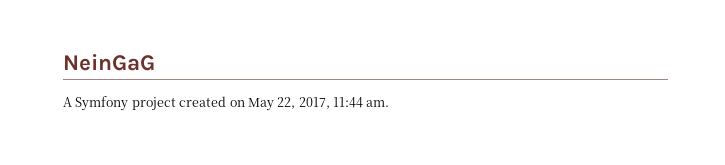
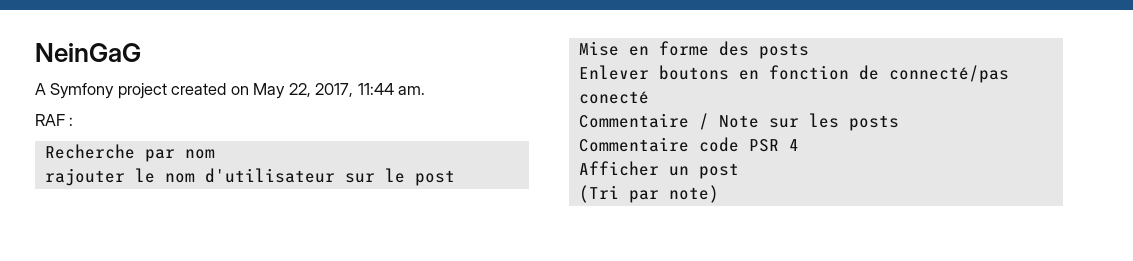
+ RAF :
+ Recherche par nom
+ rajouter le nom d'utilisateur sur le post
+ Mise en forme des posts
+ Enlever boutons en fonction de connecté/pas conecté
+ Commentaire / Note sur les posts
+ Commentaire code PSR 4
+ Afficher un post
+ (Tri par note)

